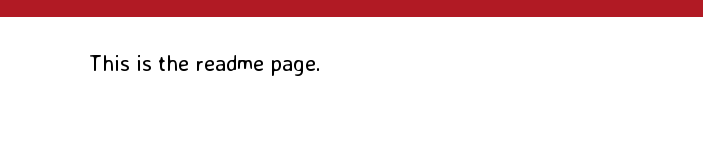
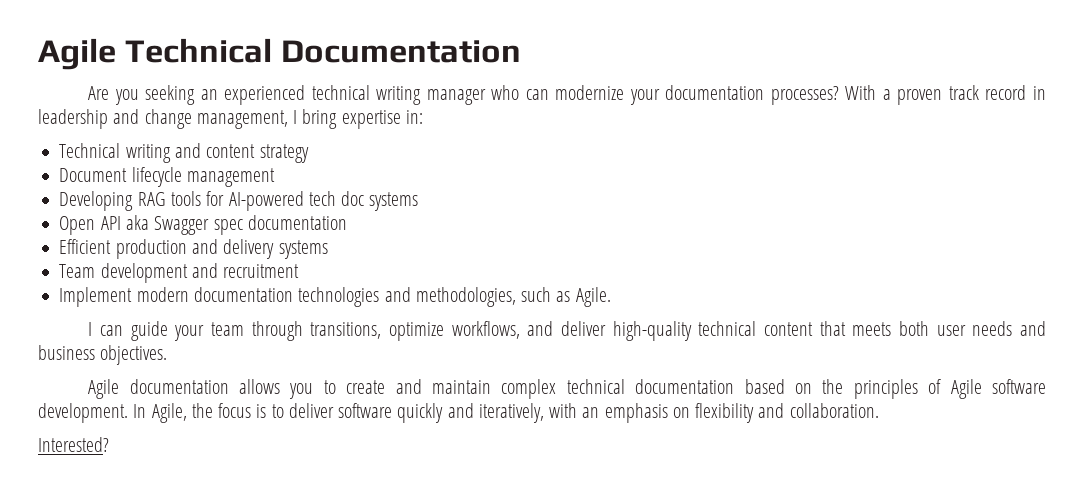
- This is the readme page.
+ Agile Technical Documentation
+ Are you seeking an experienced technical writing manager who can modernize your documentation processes? With a proven track record in leadership and change management, I bring expertise in:
+ Technical writing and content strategy
+ Document lifecycle management
+ Developing RAG tools for AI-powered tech doc systems
+ Open API aka Swagger spec documentation
+ Efficient production and delivery systems
+ Team development and recruitment
+ Implement modern documentation technologies and methodologies, such as Agile.
+ I can guide your team through transitions, optimize workflows, and deliver high-quality technical content that meets both user needs and business objectives.
+ Agile documentation allows you to create and maintain complex technical documentation based on the principles of Agile software development. In Agile, the focus is to deliver software quickly and iteratively, with an emphasis on flexibility and collaboration.
+ Interested?

